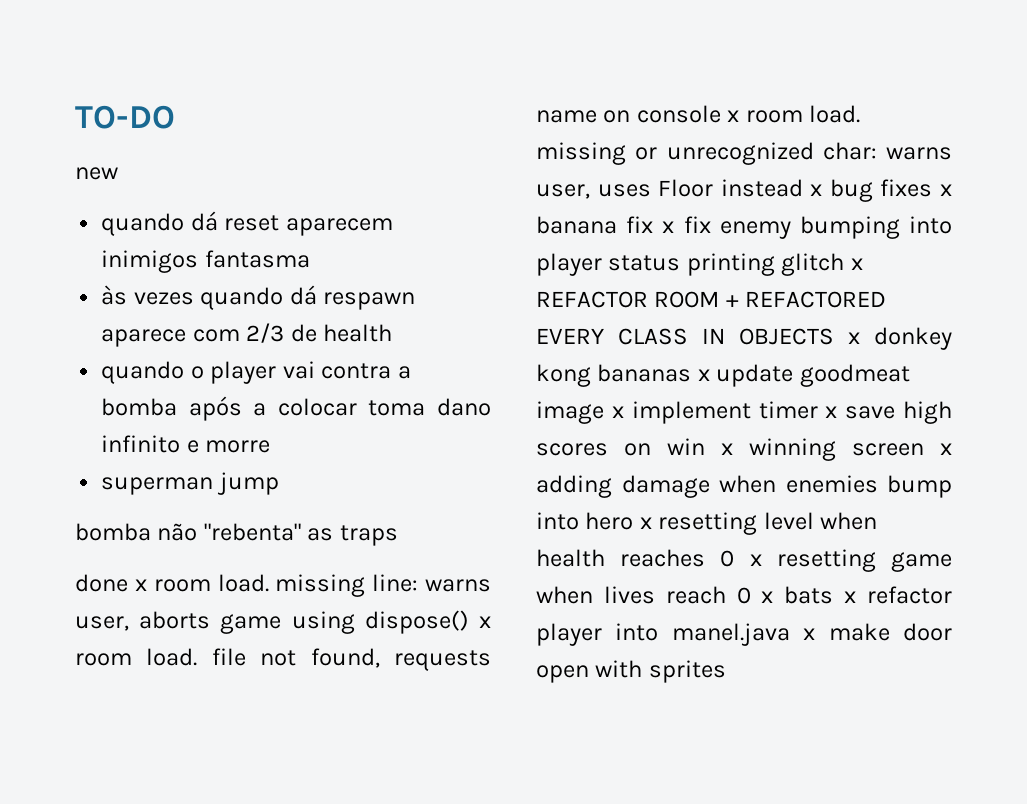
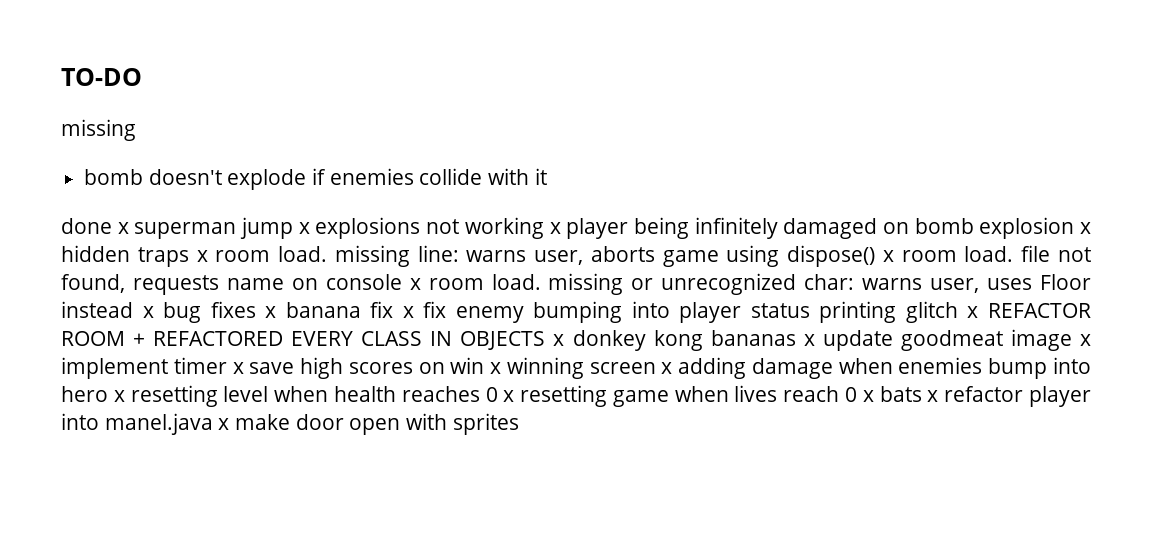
  TO-DO
- new
- quando dá reset aparecem inimigos fantasma
- às vezes quando dá respawn aparece com 2/3 de health
- quando o player vai contra a bomba após a colocar toma dano infinito e morre
- superman jump
- bomba não "rebenta" as traps
- done x room load. missing line:
+ missing
+ bomb doesn't explode if enemies collide with it
+ done x superman jump x explosions not working x player being infinitely damaged on bomb explosion x hidden traps x room load. missing line:

